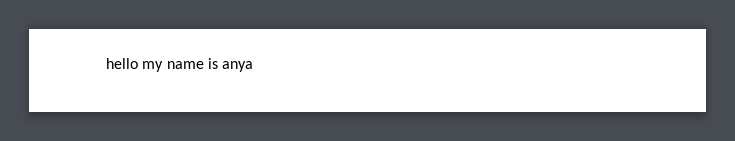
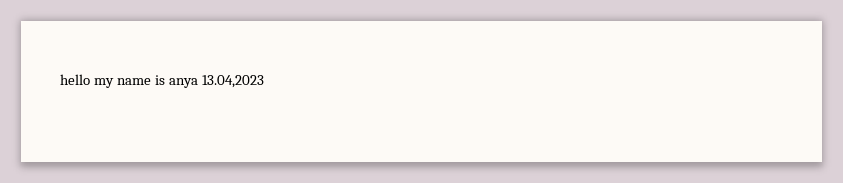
- hello my name is anya
+ hello my name is anya 13.04,2023

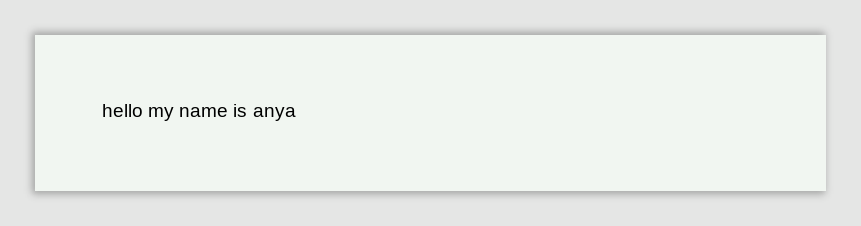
- hello my name is anya 13.04,2023
+ hello my name is anya

